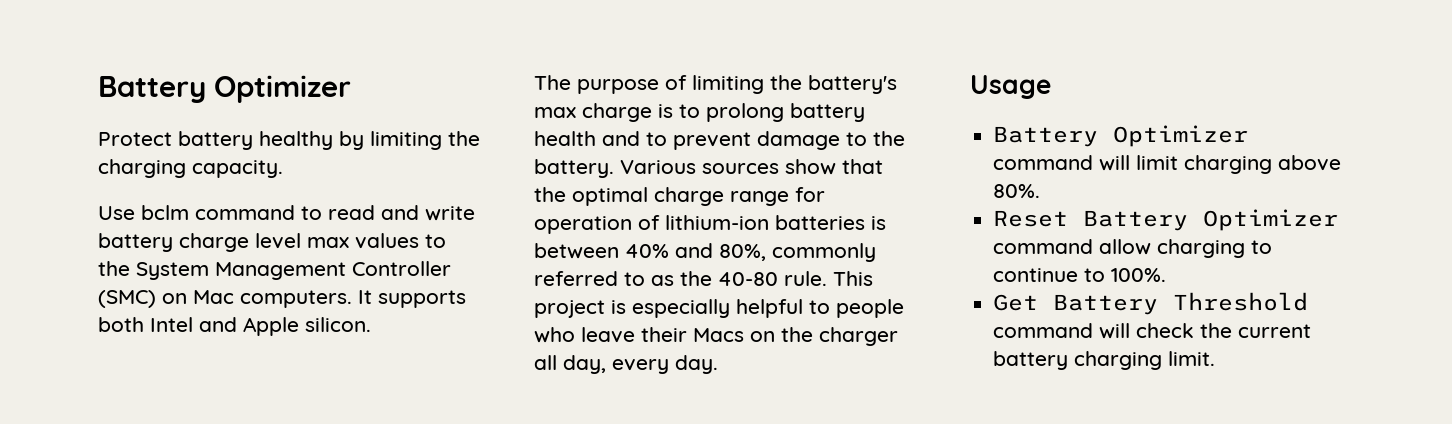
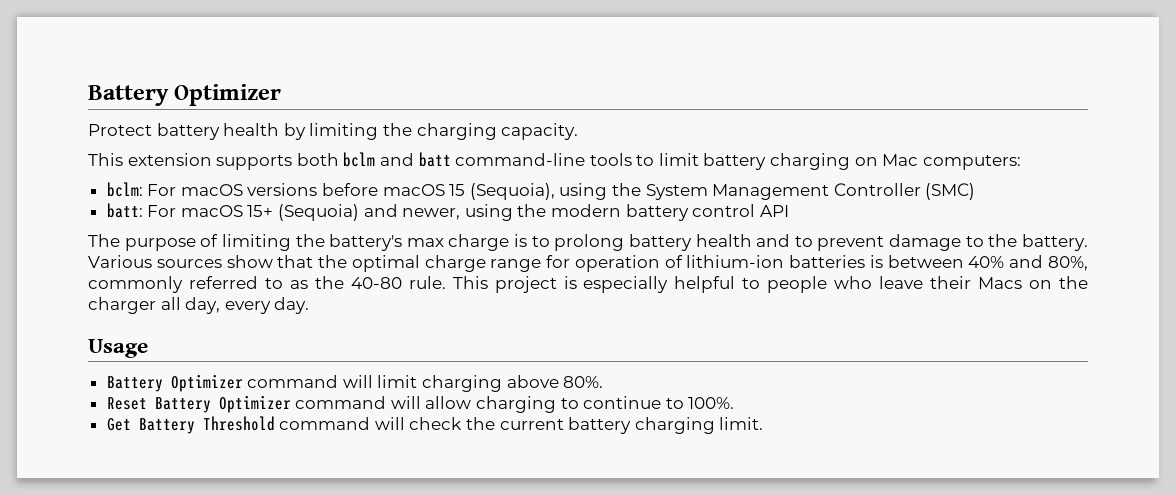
- Protect battery healthy by limiting the charging capacity.
+ Protect battery health by limiting the charging capacity.
- Use bclm command to read and write battery charge level max values to the System Management Controller (SMC) on Mac computers. It supports both Intel and Apple silicon.
+ This extension supports both bclm and batt command-line tools to limit battery charging on Mac computers:
+ bclm: For macOS versions before macOS 15 (Sequoia), using the System Management Controller (SMC)
+ batt: For macOS 15+ (Sequoia) and newer, using the modern battery control API
- Reset Battery Optimizer command allow charging to continue to 100%.
+ Reset Battery Optimizer command will allow charging to continue to 100%.

